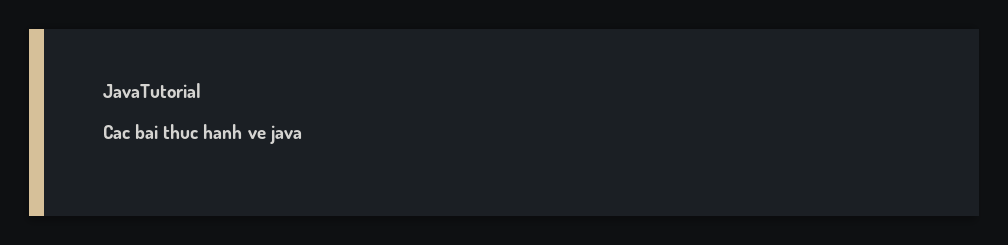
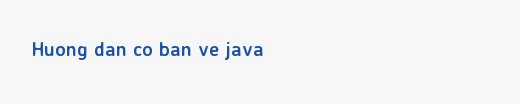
- JavaTutorial
- Cac bai thuc hanh ve java
+ Huong dan co ban ve java

